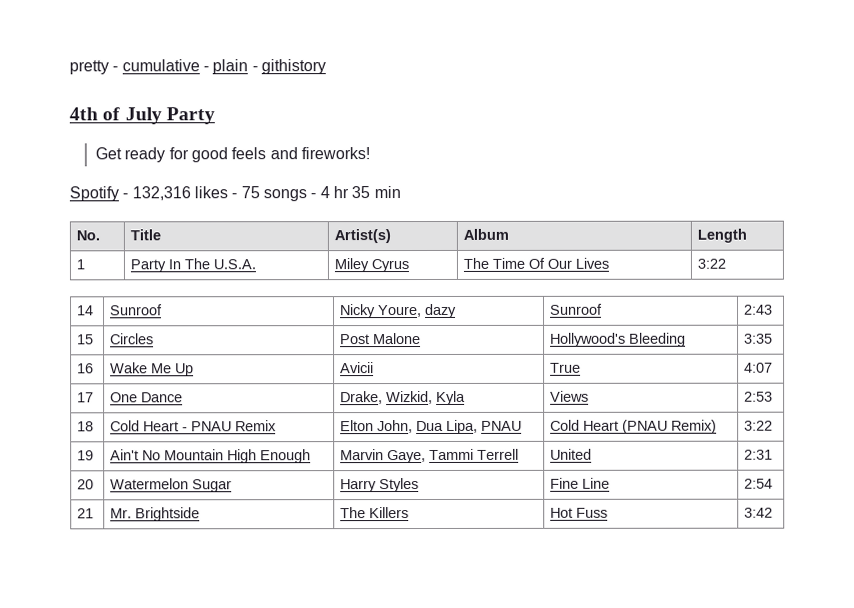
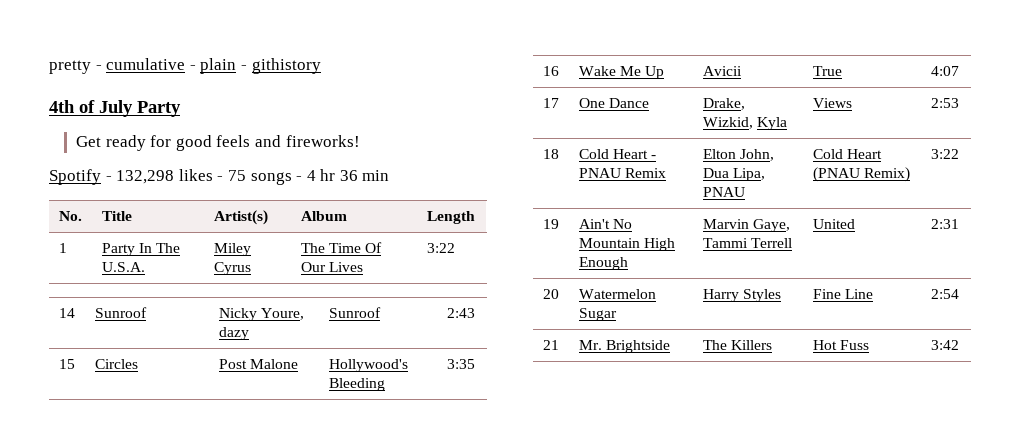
- Spotify - 132,316 likes - 75 songs - 4 hr 35 min
+ Spotify - 132,298 likes - 75 songs - 4 hr 36 min

